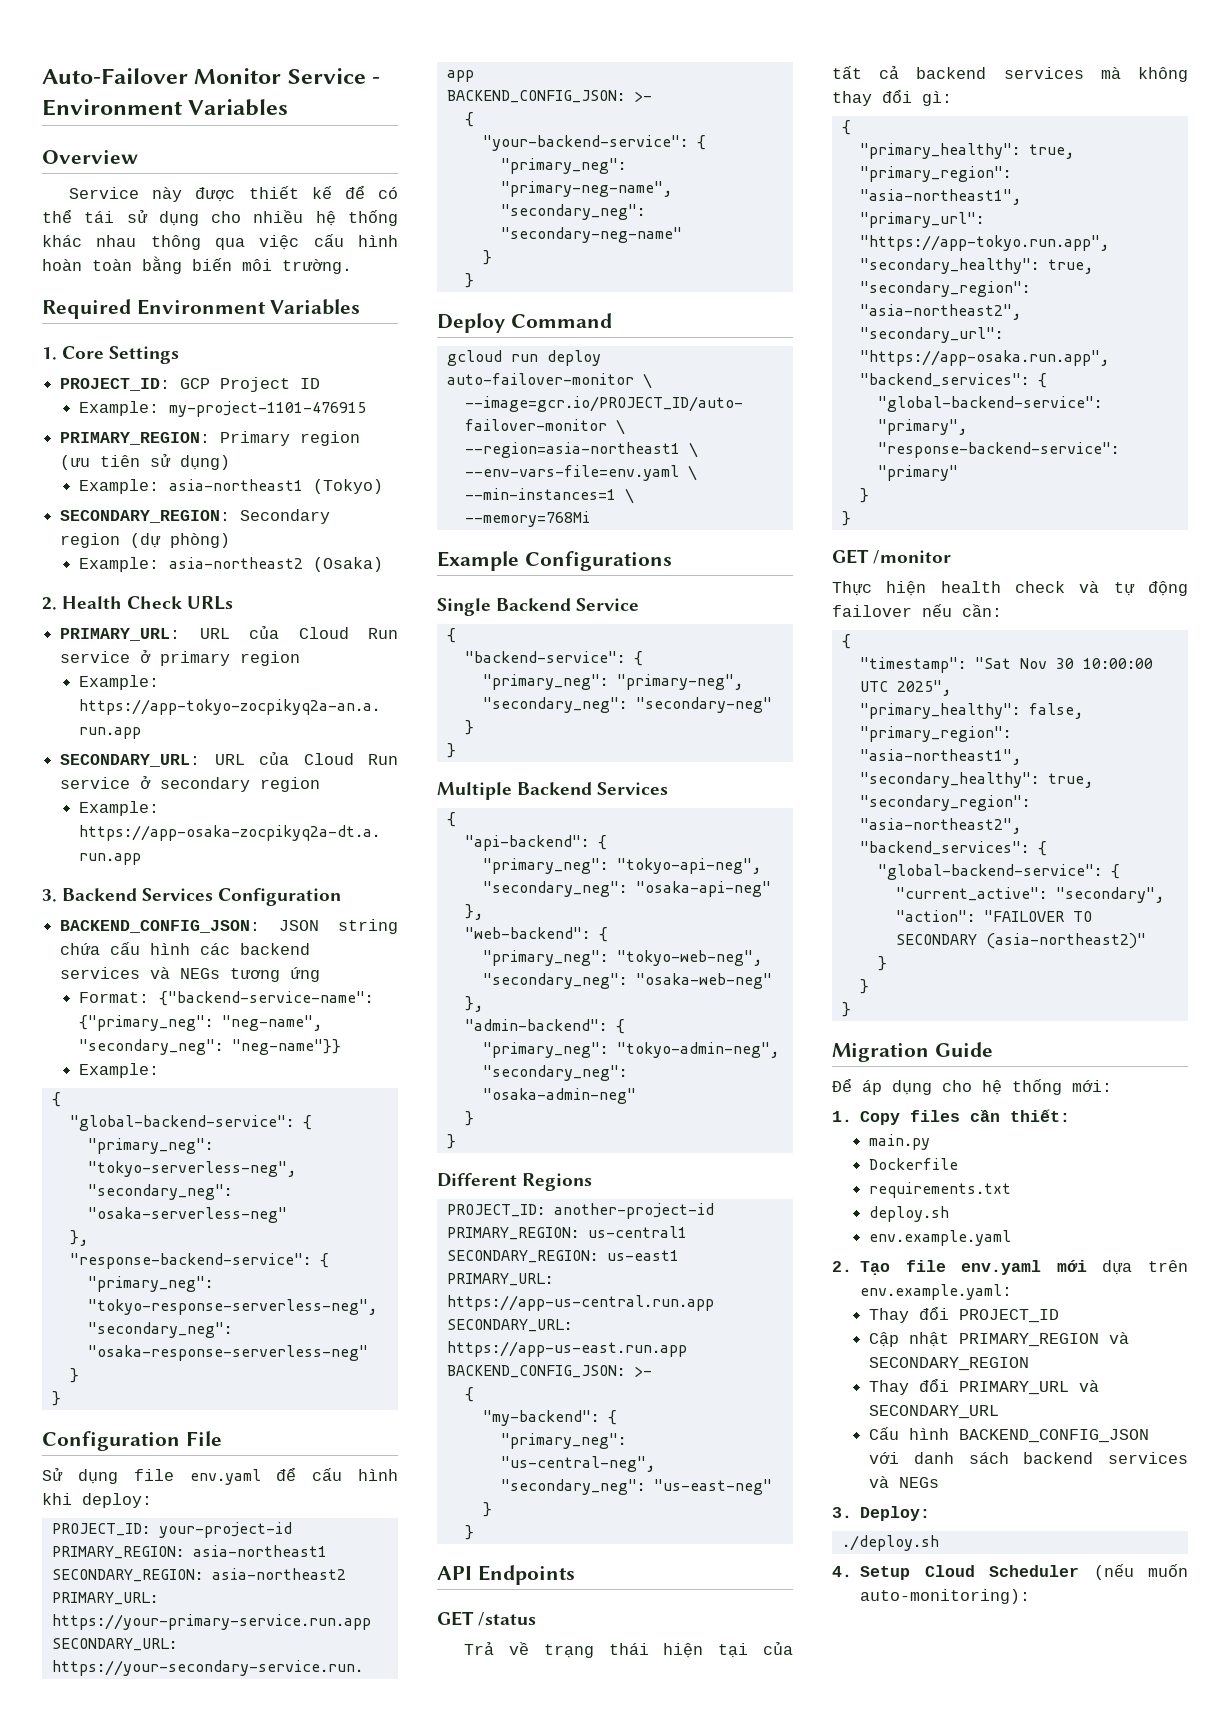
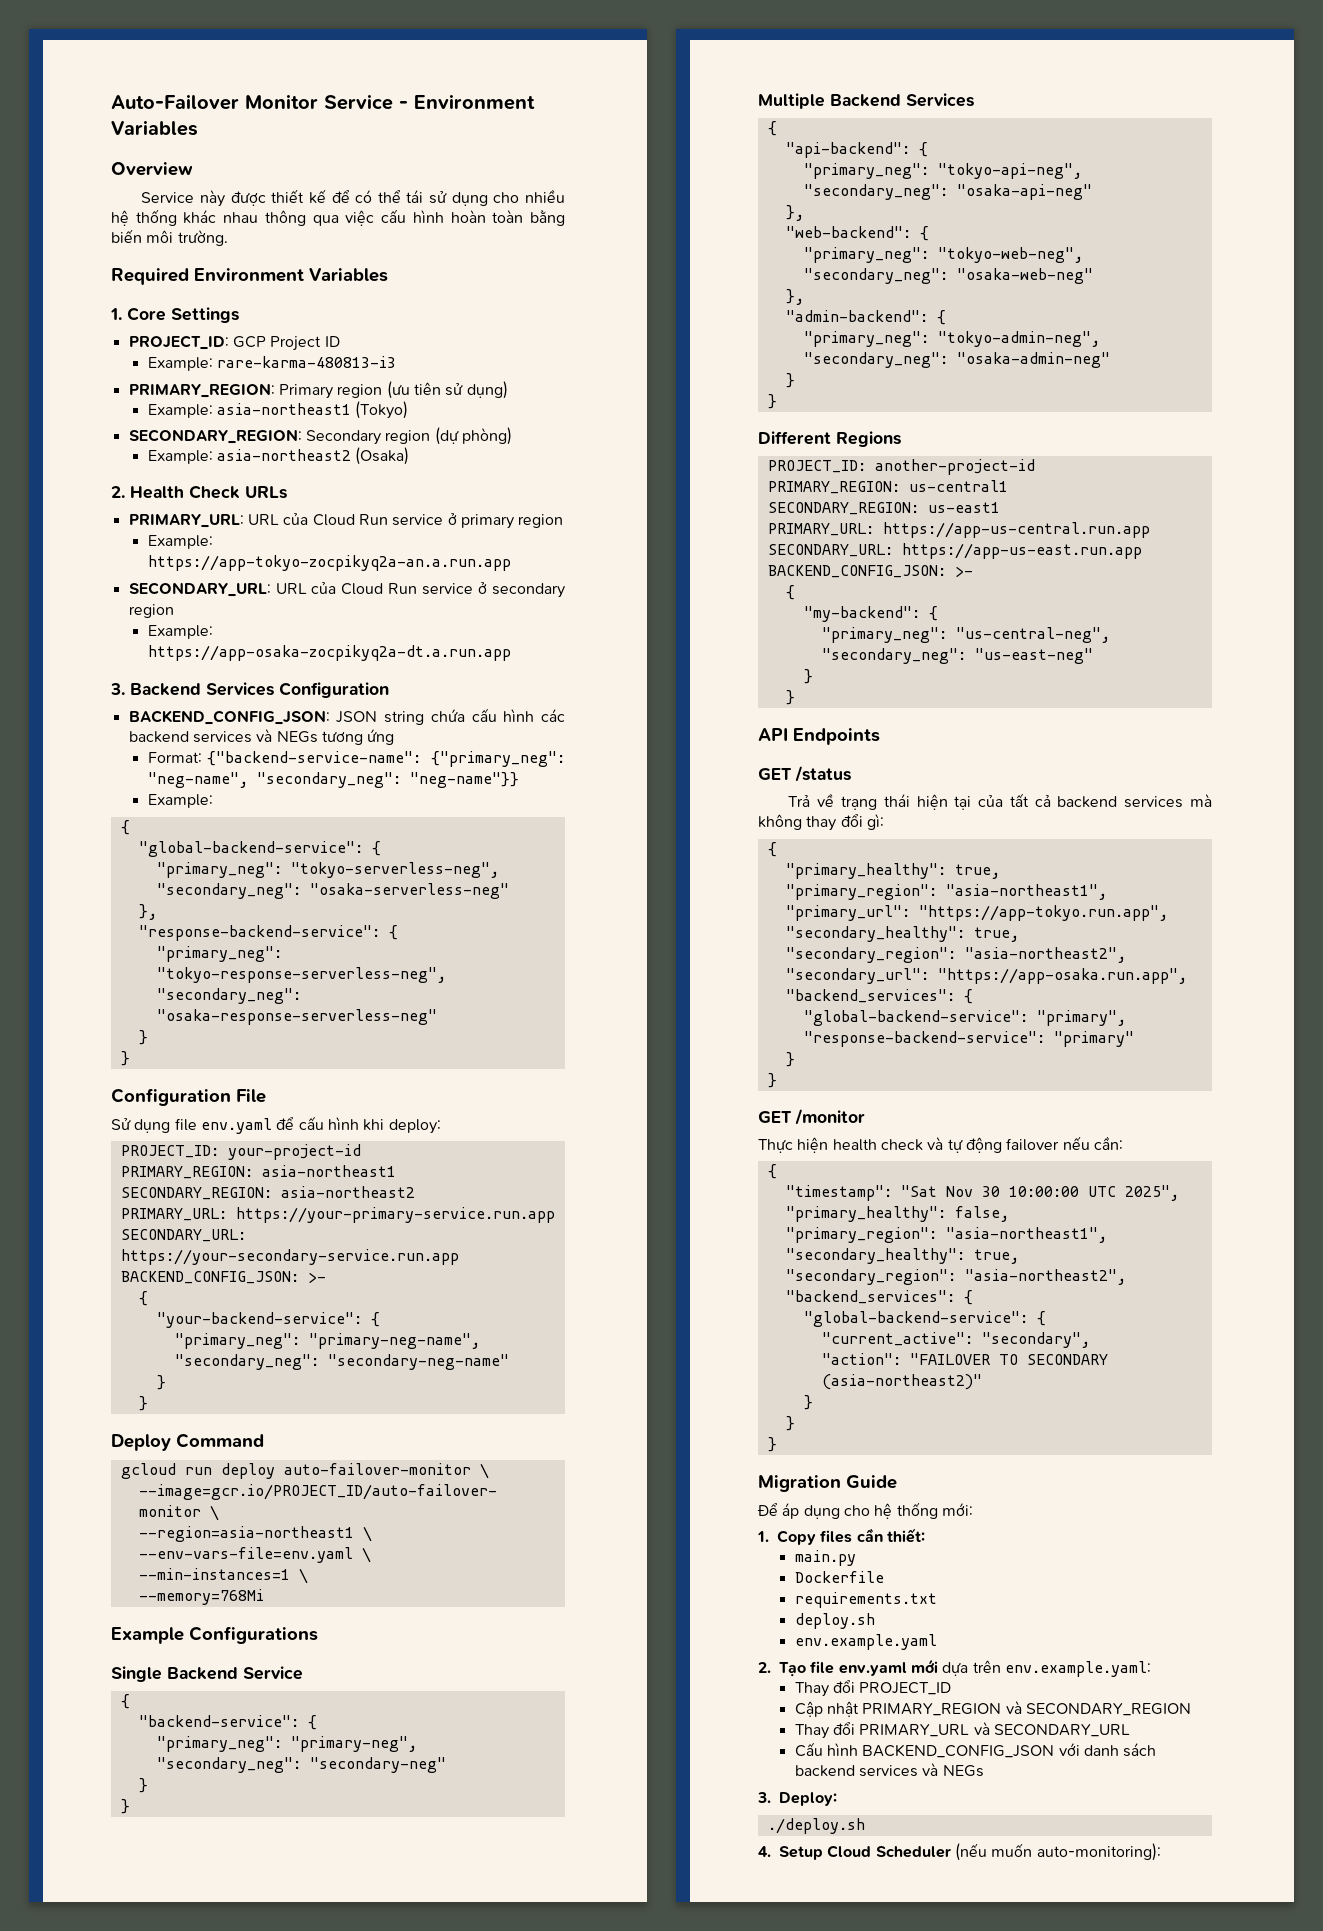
- Example: my-project-1101-476915
+ Example: rare-karma-480813-i3

